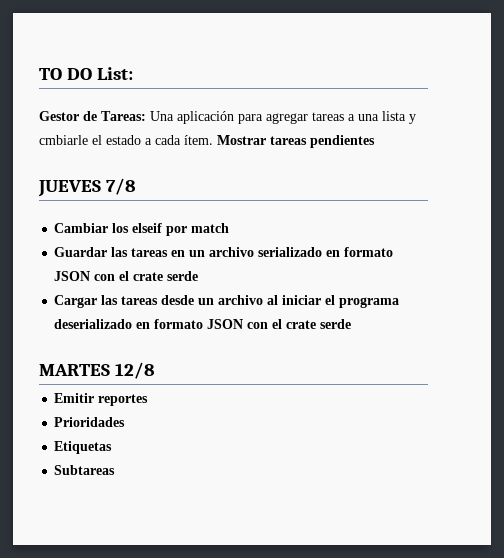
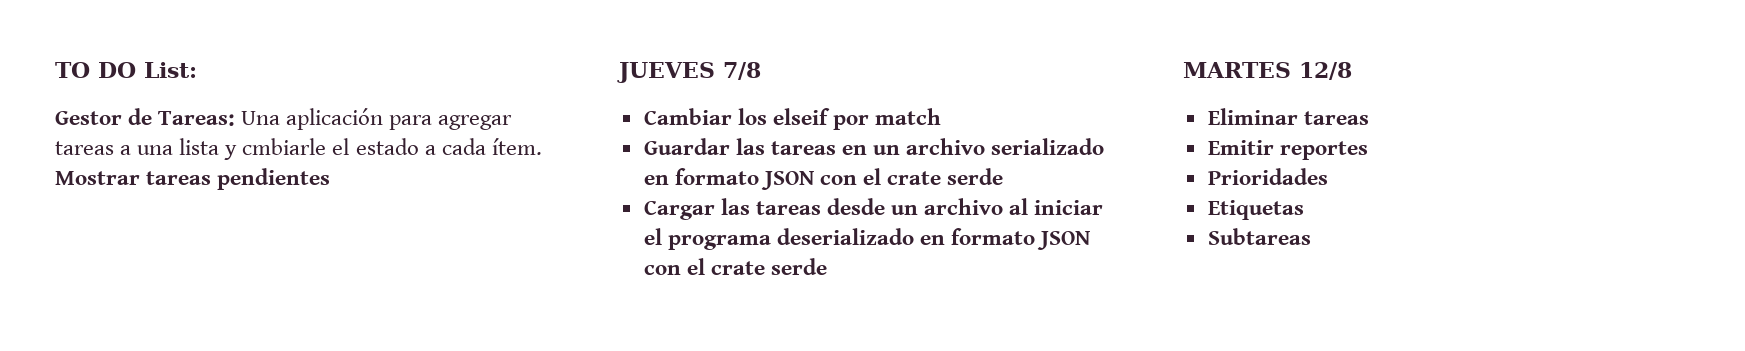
+ Eliminar tareas

